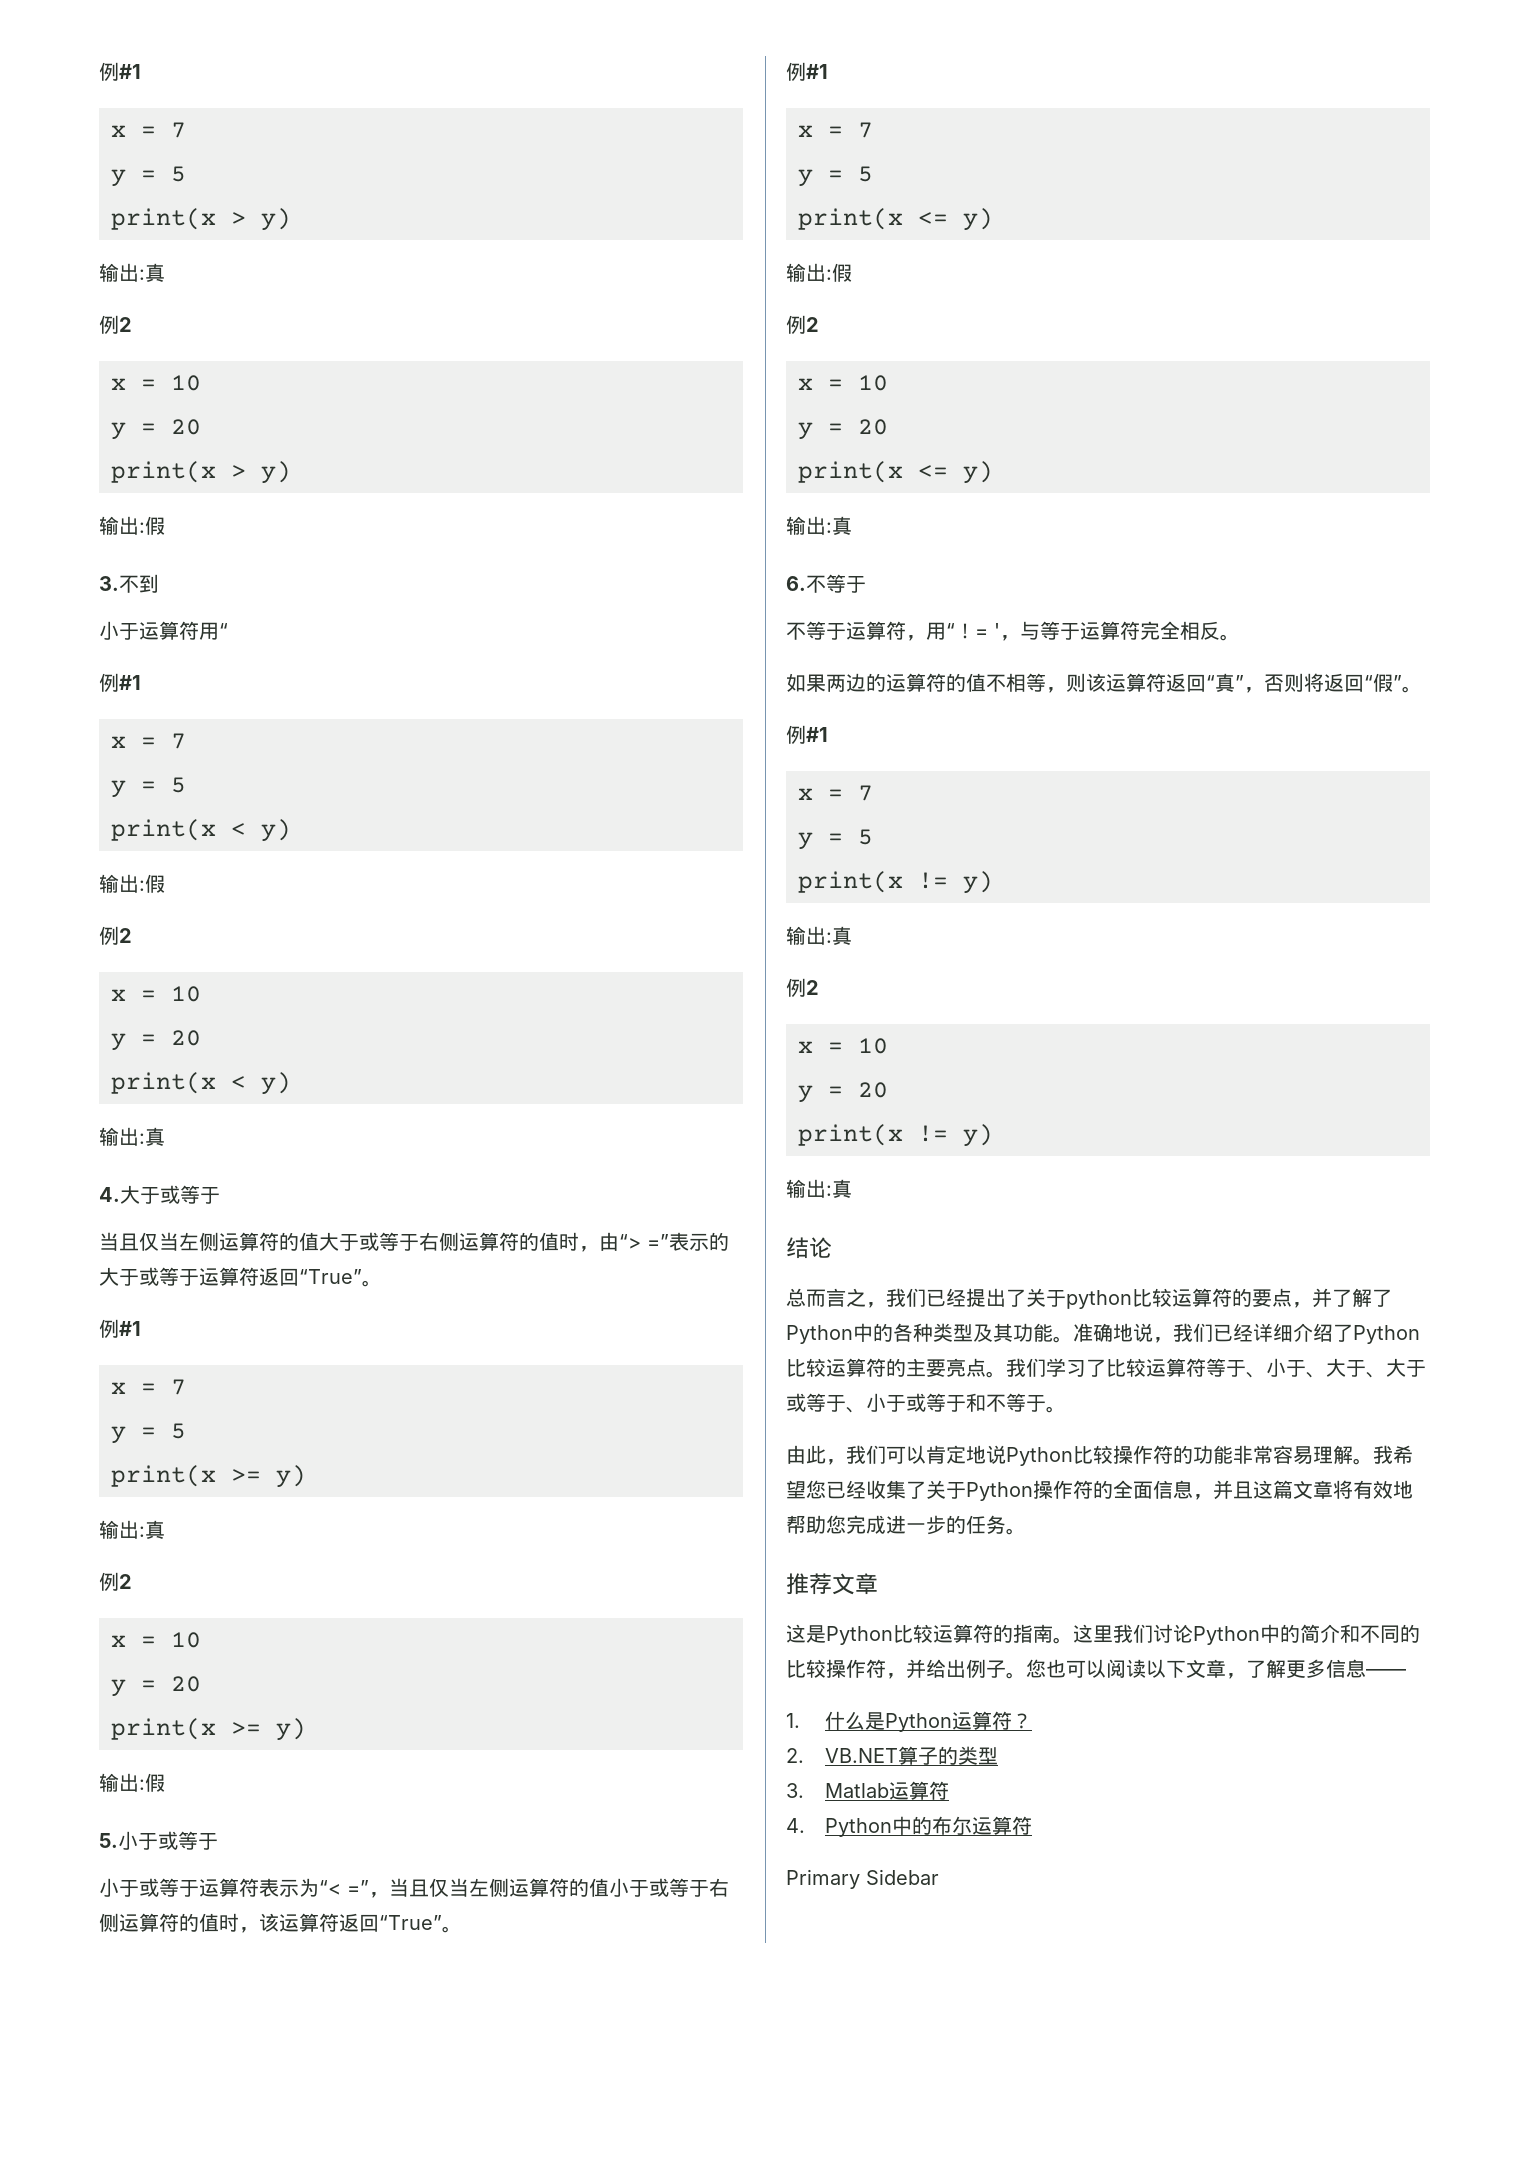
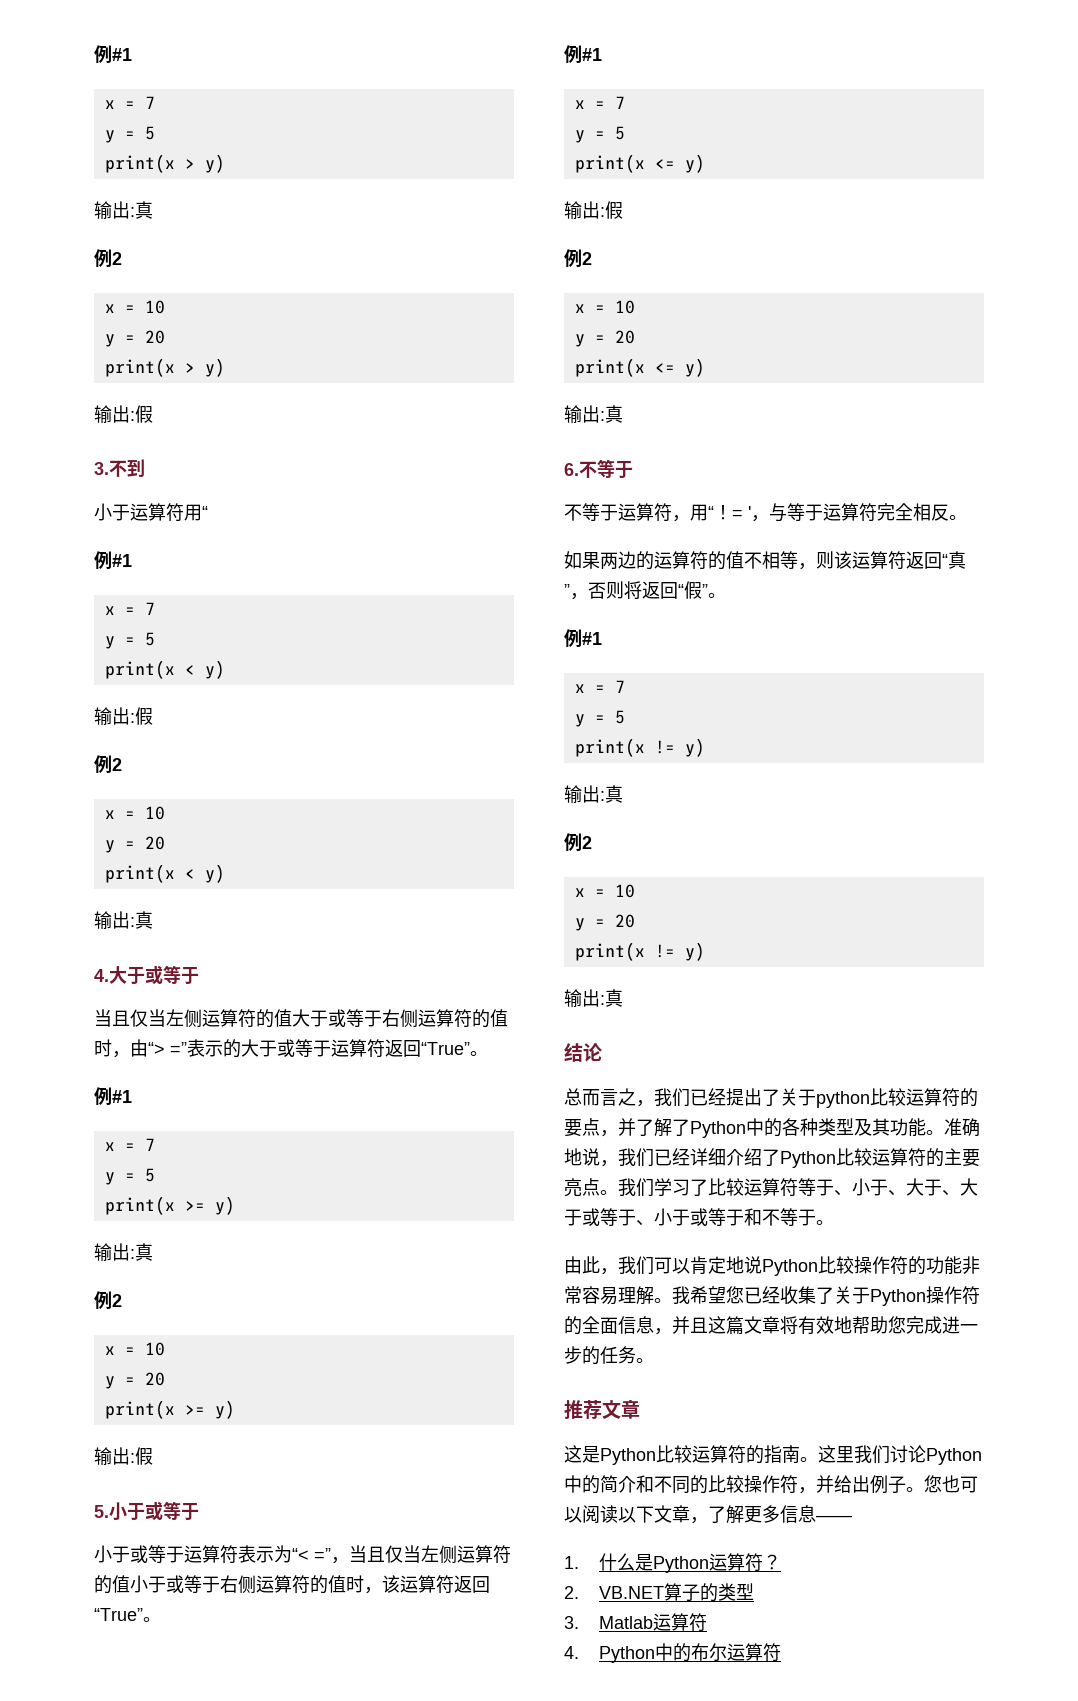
- Primary Sidebar

